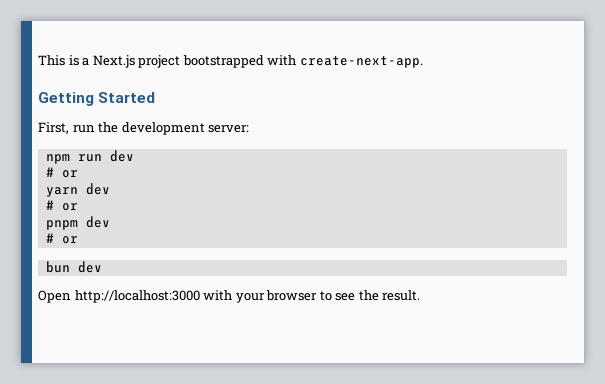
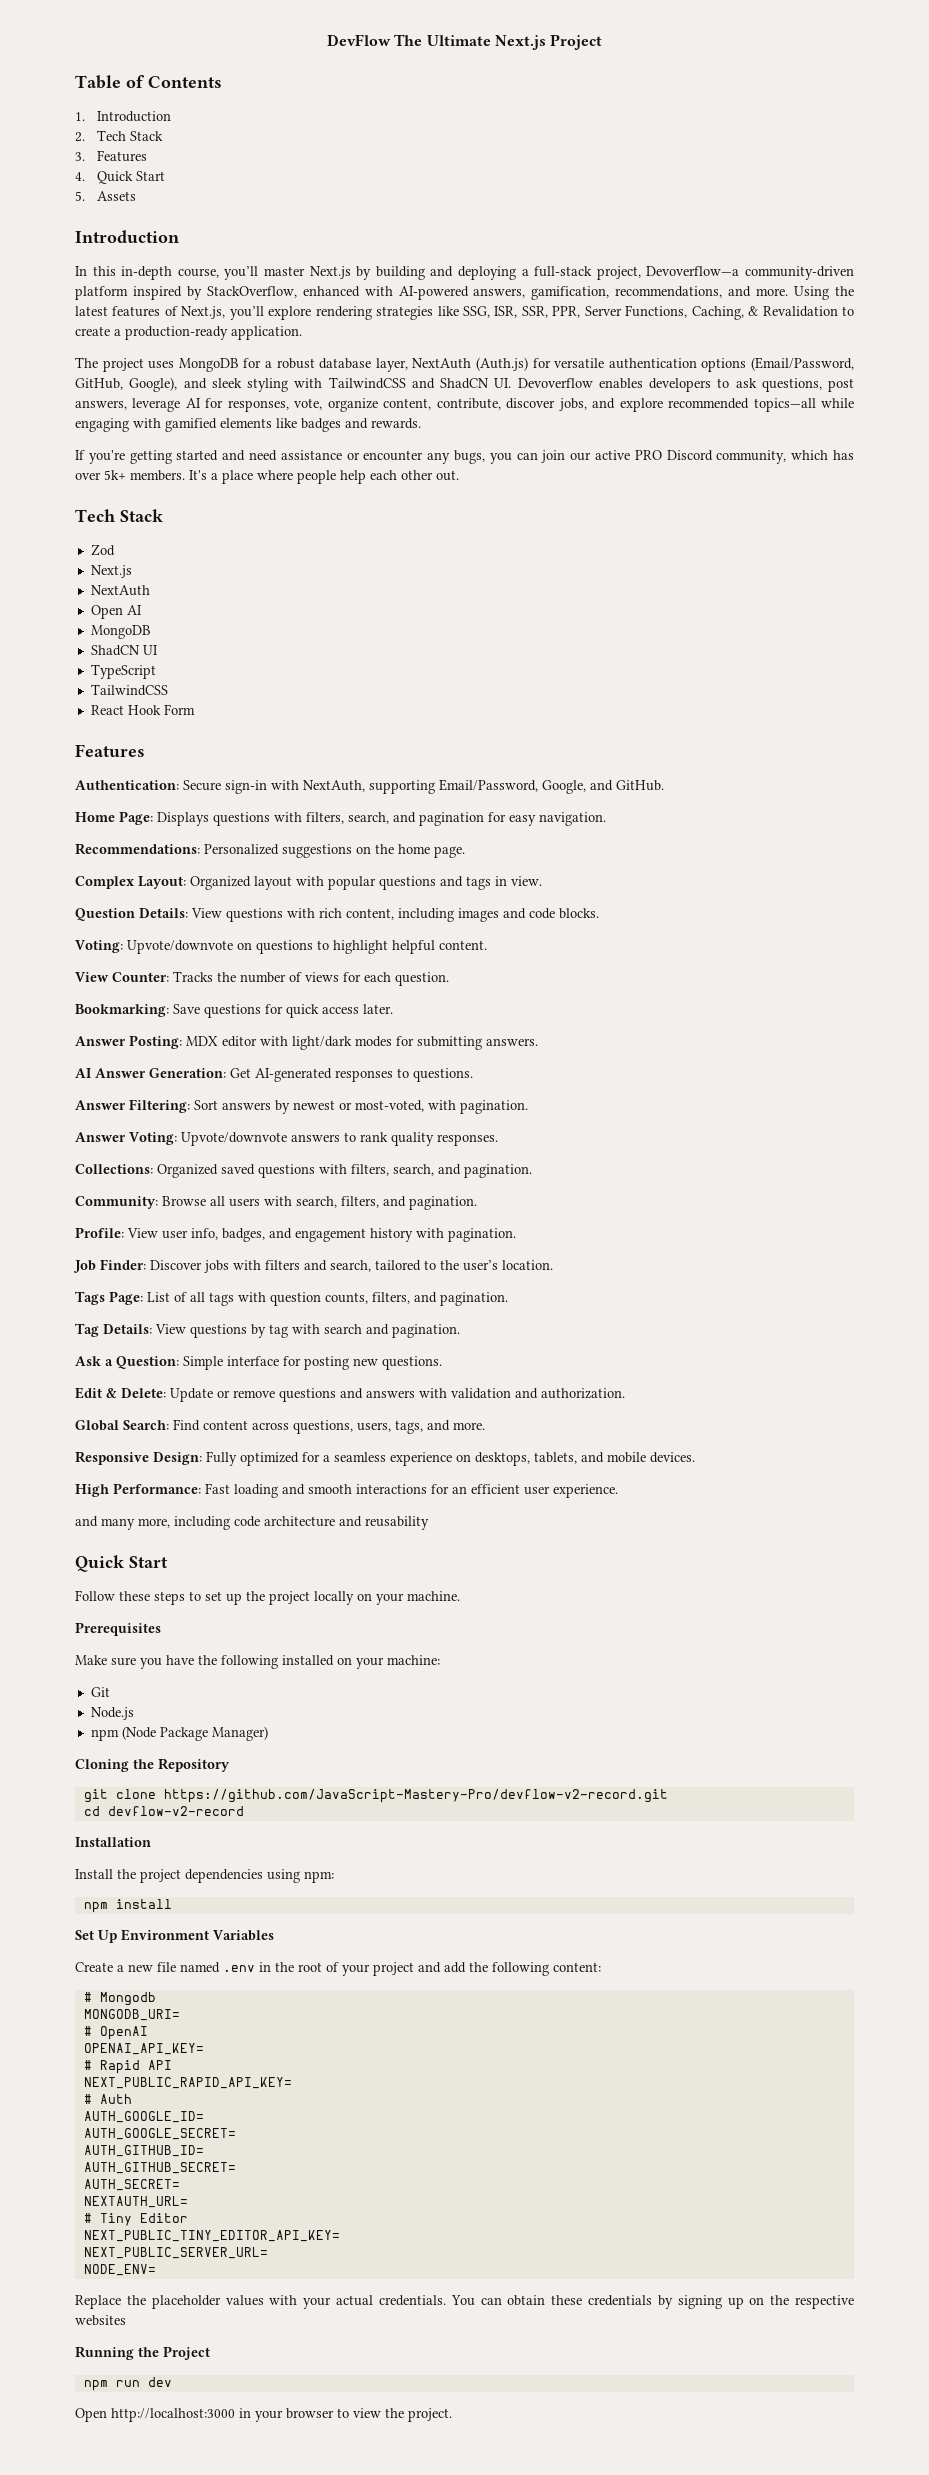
- This is a Next.js project bootstrapped with create-next-app.
- Getting Started
- First, run the development server:
+ DevFlow The Ultimate Next.js Project
+ Table of Contents
+ 1. Introduction
+ 2. Tech Stack
+ 3. Features
+ 4. Quick Start
+ 5. Assets
+ Introduction
+ In this in-depth course, you’ll master Next.js by building and deploying a full-stack project, Devoverflow—a community-driven platform inspired by StackOverflow, enhanced with AI-powered answers, gamification, recommendations, and more. Using the latest features of Next.js, you’ll explore rendering strategies like SSG, ISR, SSR, PPR, Server Functions, Caching, & Revalidation to create a production-ready application.
+ The project uses MongoDB for a robust database layer, NextAuth (Auth.js) for versatile authentication options (Email/Password, GitHub, Google), and sleek styling with TailwindCSS and ShadCN UI. Devoverflow enables developers to ask questions, post answers, leverage AI for responses, vote, organize content, contribute, discover jobs, and explore recommended topics—all while engaging with gamified elements like badges and rewards.
+ If you're getting started and need assistance or encounter any bugs, you can join our active PRO Discord community, which has over 5k+ members. It's a place where people help each other out.
+ Tech Stack
+ Zod
+ Next.js
+ NextAuth
+ Open AI
+ MongoDB
+ ShadCN UI
+ TypeScript
+ TailwindCSS
+ React Hook Form
+ Features
+ Authentication: Secure sign-in with NextAuth, supporting Email/Password, Google, and GitHub.
+ Home Page: Displays questions with filters, search, and pagination for easy navigation.
+ Recommendations: Personalized suggestions on the home page.
+ Complex Layout: Organized layout with popular questions and tags in view.
+ Question Details: View questions with rich content, including images and code blocks.
+ Voting: Upvote/downvote on questions to highlight helpful content.
+ View Counter: Tracks the number of views for each question.
+ Bookmarking: Save questions for quick access later.
+ Answer Posting: MDX editor with light/dark modes for submitting answers.
+ AI Answer Generation: Get AI-generated responses to questions.
+ Answer Filtering: Sort answers by newest or most-voted, with pagination.
+ Answer Voting: Upvote/downvote answers to rank quality responses.
+ Collections: Organized saved questions with filters, search, and pagination.
+ Community: Browse all users with search, filters, and pagination.
+ Profile: View user info, badges, and engagement history with pagination.
+ Job Finder: Discover jobs with filters and search, tailored to the user’s location.
+ Tags Page: List of all tags with question counts, filters, and pagination.
+ Tag Details: View questions by tag with search and pagination.
+ Ask a Question: Simple interface for posting new questions.
+ Edit & Delete: Update or remove questions and answers with validation and authorization.
+ Global Search: Find content across questions, users, tags, and more.
+ Responsive Design: Fully optimized for a seamless experience on desktops, tablets, and mobile devices.
+ High Performance: Fast loading and smooth interactions for an efficient user experience.
+ and many more, including code architecture and reusability
+ Quick Start
+ Follow these steps to set up the project locally on your machine.
+ Prerequisites
+ Make sure you have the following installed on your machine:
+ Git
+ Node.js
+ npm (Node Package Manager)
+ Cloning the Repository
+ git clone https://github.com/JavaScript-Mastery-Pro/devflow-v2-record.git
+ cd devflow-v2-record
+ Installation
+ Install the project dependencies using npm:
+ npm install
+ Set Up Environment Variables
+ Create a new file named .env in the root of your project and add the following content:
+ # Mongodb
+ MONGODB_URI=
+ # OpenAI
+ OPENAI_API_KEY=
+ # Rapid API
+ NEXT_PUBLIC_RAPID_API_KEY=
+ # Auth
+ AUTH_GOOGLE_ID=
+ AUTH_GOOGLE_SECRET=
+ AUTH_GITHUB_ID=
+ AUTH_GITHUB_SECRET=
+ AUTH_SECRET=
+ NEXTAUTH_URL=
+ # Tiny Editor
+ NEXT_PUBLIC_TINY_EDITOR_API_KEY=
+ NEXT_PUBLIC_SERVER_URL=
+ NODE_ENV=
+ Replace the placeholder values with your actual credentials. You can obtain these credentials by signing up on the respective websites
+ Running the Project
  npm run dev
- # or
- yarn dev
- # or
- pnpm dev
- # or
- bun dev
- Open http://localhost:3000 with your browser to see the result.
+ Open http://localhost:3000 in your browser to view the project.

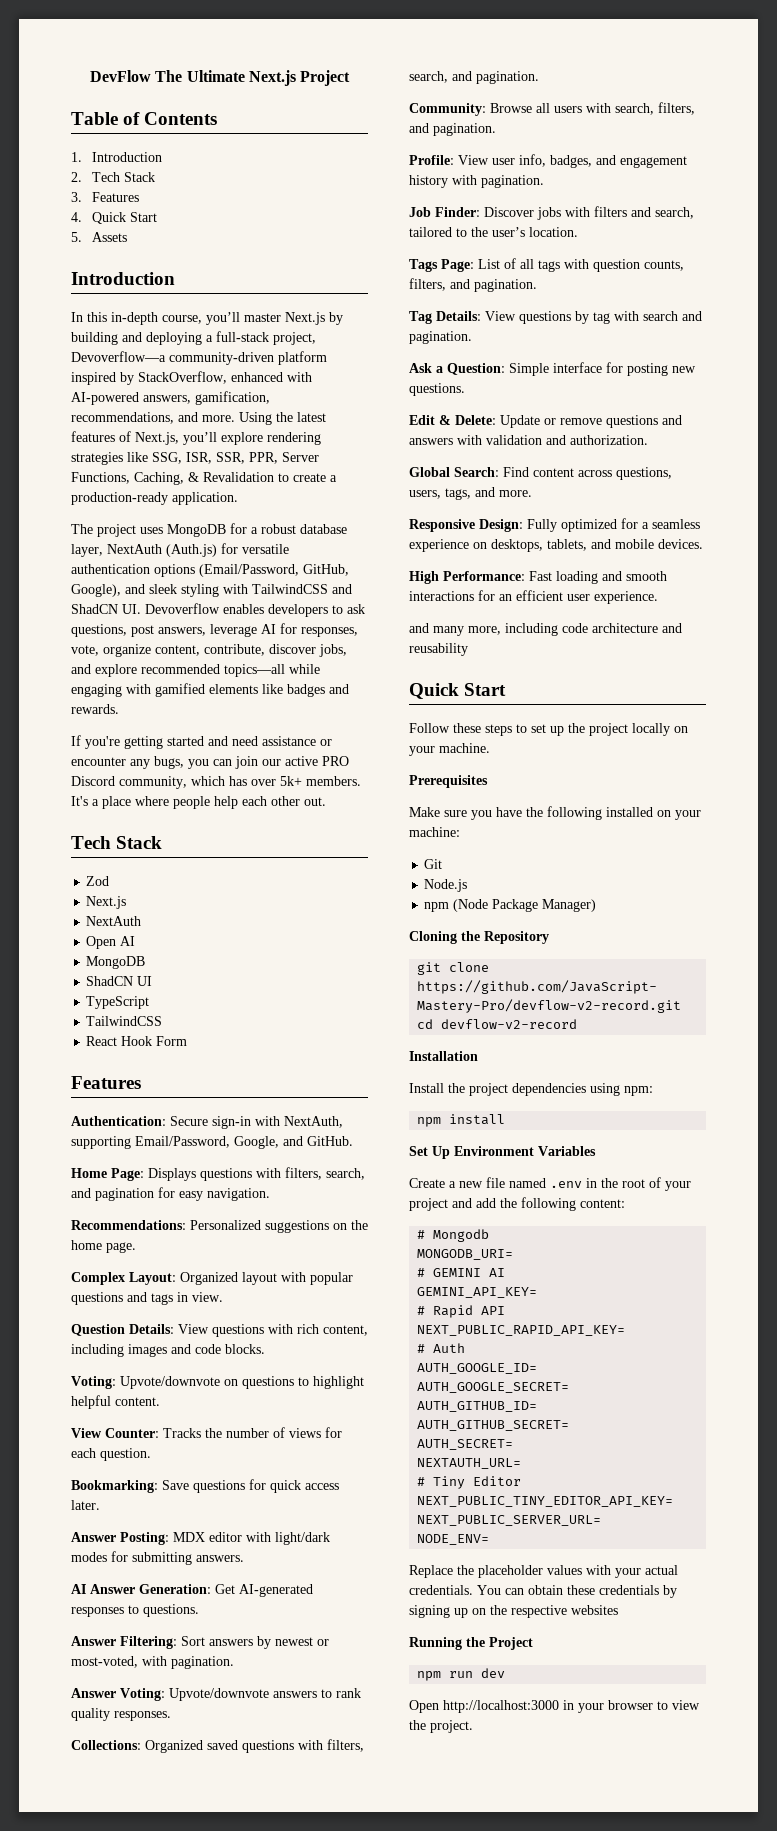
- # OpenAI
- OPENAI_API_KEY=
+ # GEMINI AI
+ GEMINI_API_KEY=

